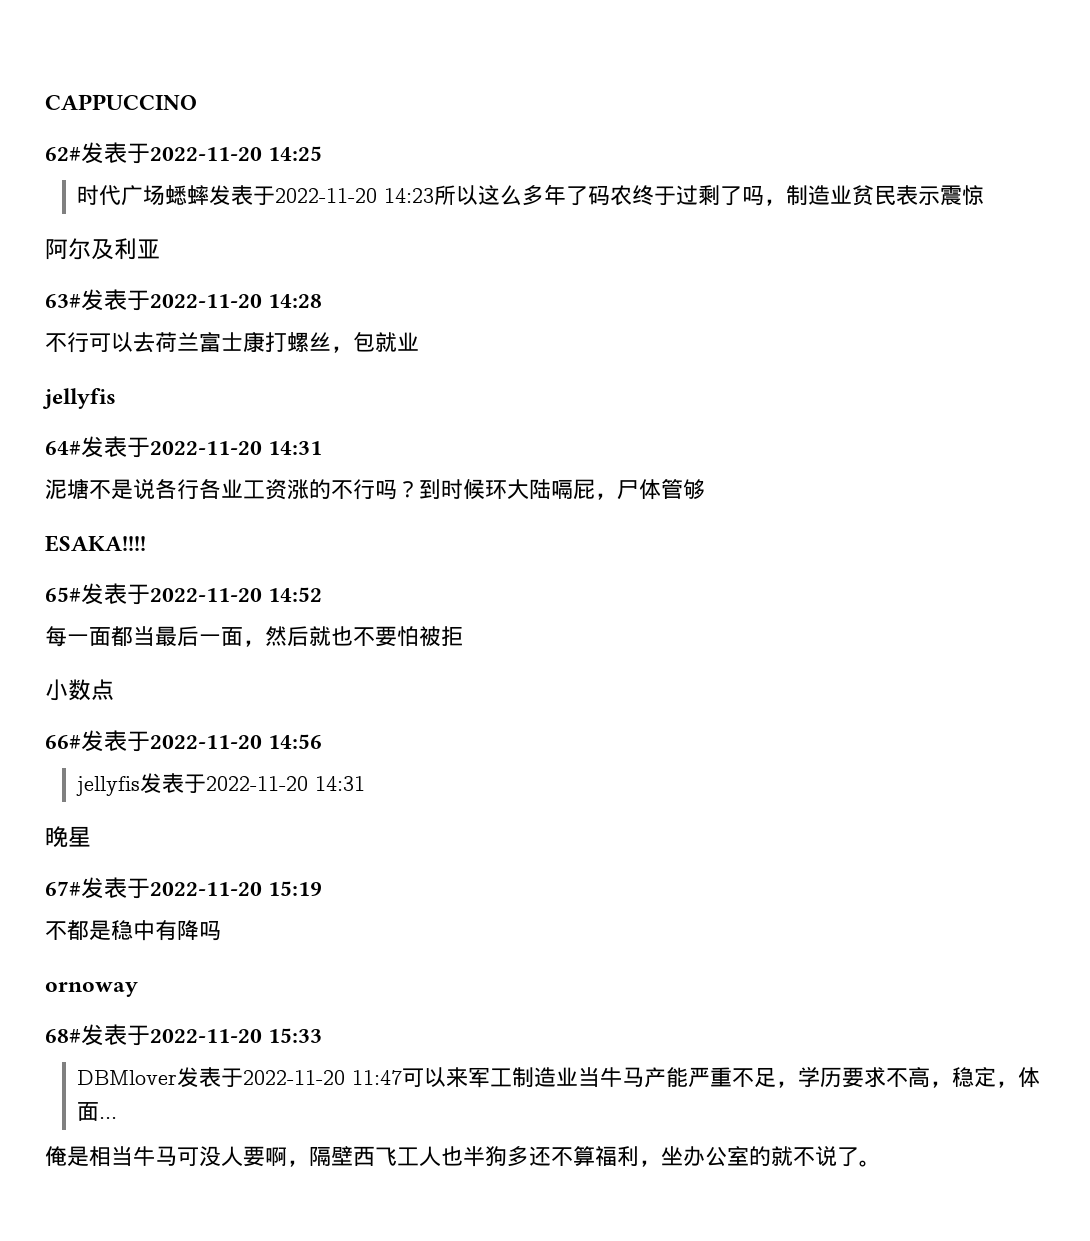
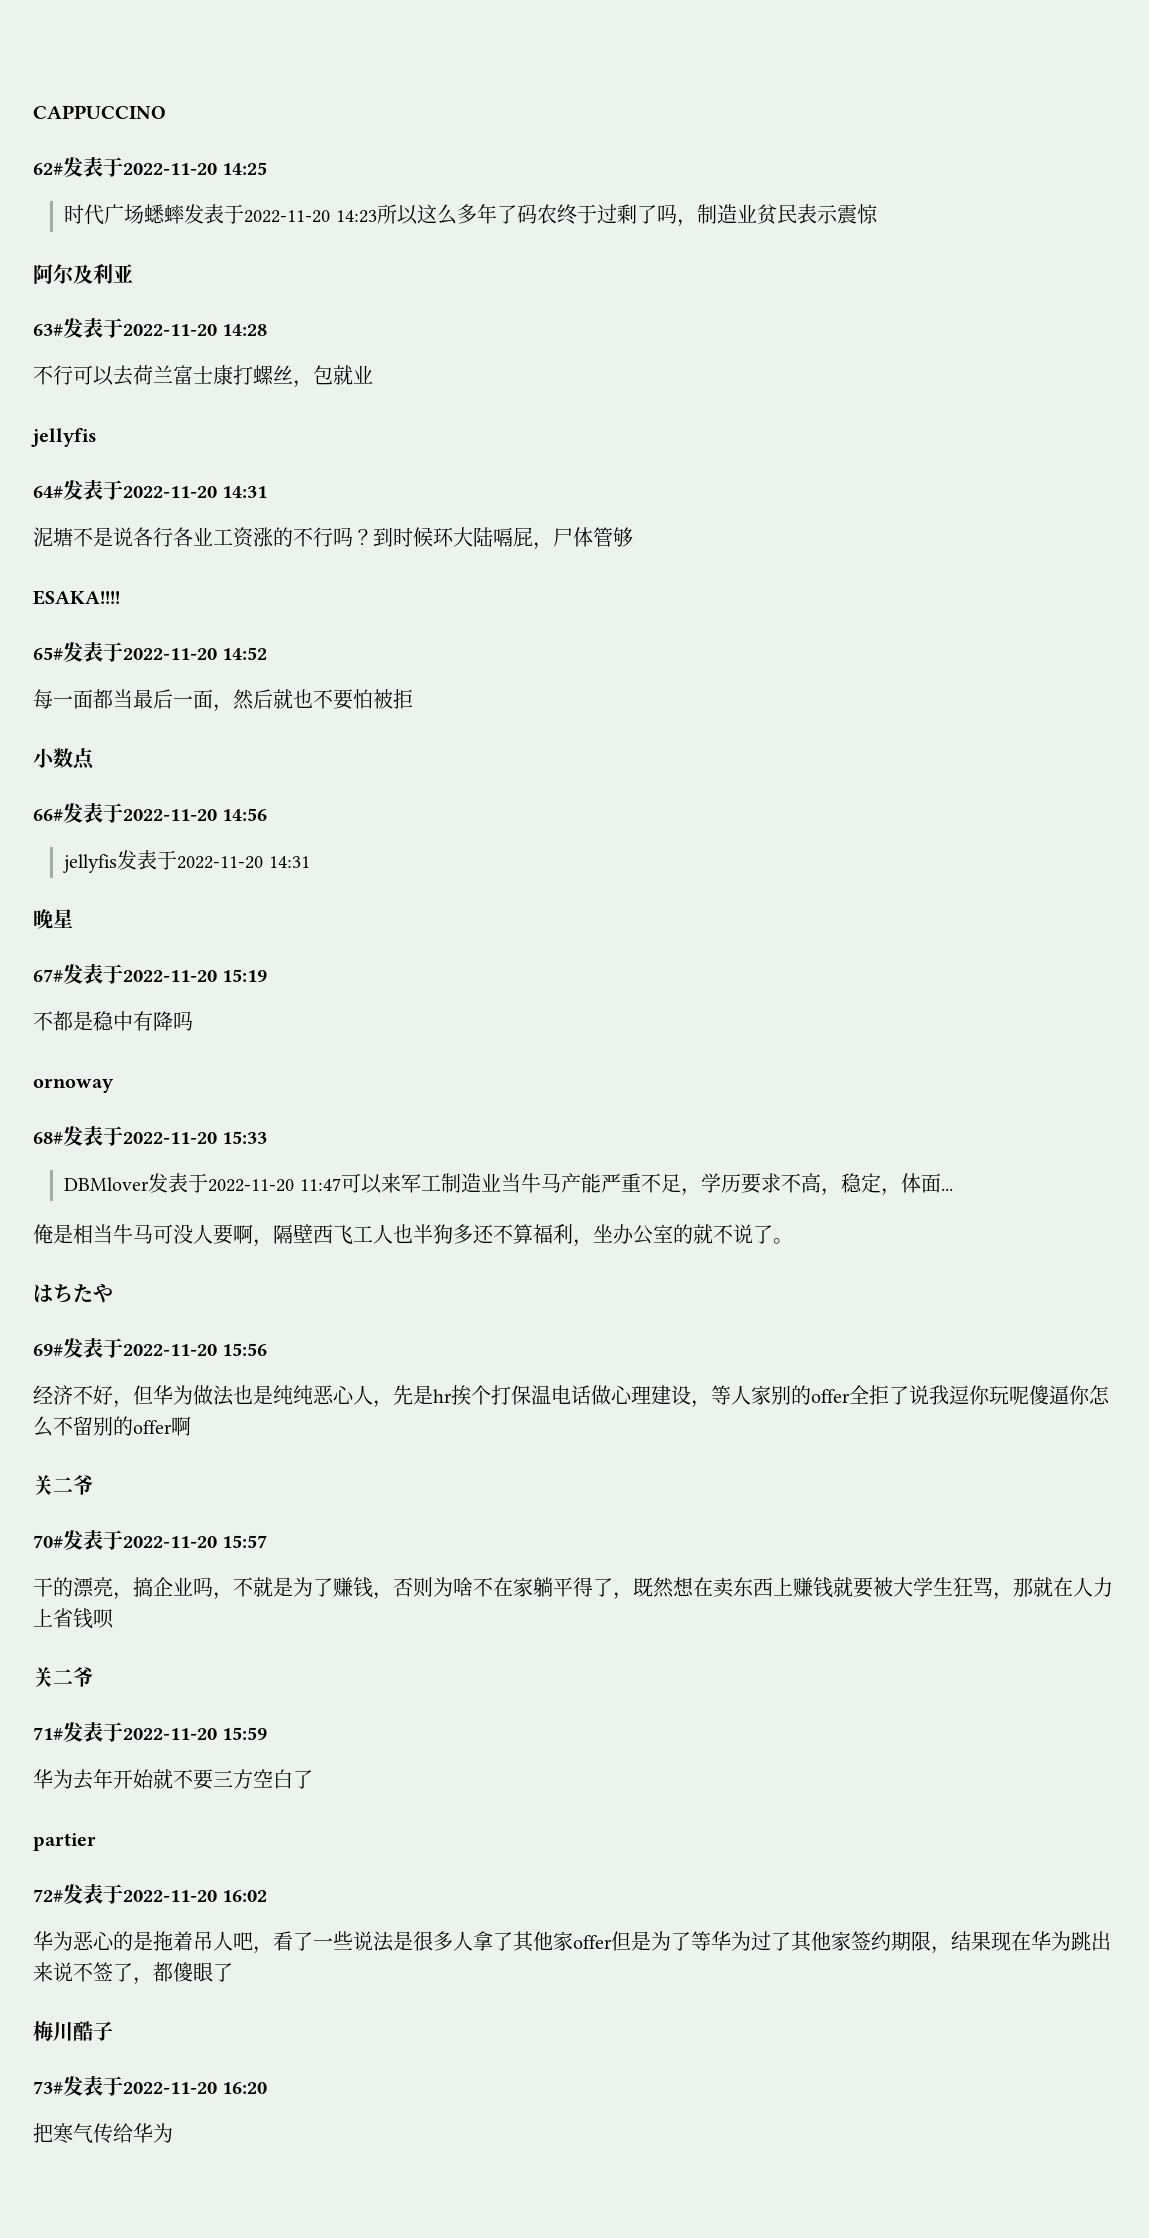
+ はちたや
+ 69#发表于2022-11-20 15:56
+ 经济不好，但华为做法也是纯纯恶心人，先是hr挨个打保温电话做心理建设，等人家别的offer全拒了说我逗你玩呢傻逼你怎么不留别的offer啊
+ 关二爷
+ 70#发表于2022-11-20 15:57
+ 干的漂亮，搞企业吗，不就是为了赚钱，否则为啥不在家躺平得了，既然想在卖东西上赚钱就要被大学生狂骂，那就在人力上省钱呗
+ 关二爷
+ 71#发表于2022-11-20 15:59
+ 华为去年开始就不要三方空白了
+ partier
+ 72#发表于2022-11-20 16:02
+ 华为恶心的是拖着吊人吧，看了一些说法是很多人拿了其他家offer但是为了等华为过了其他家签约期限，结果现在华为跳出来说不签了，都傻眼了
+ 梅川酷子
+ 73#发表于2022-11-20 16:20
+ 把寒气传给华为

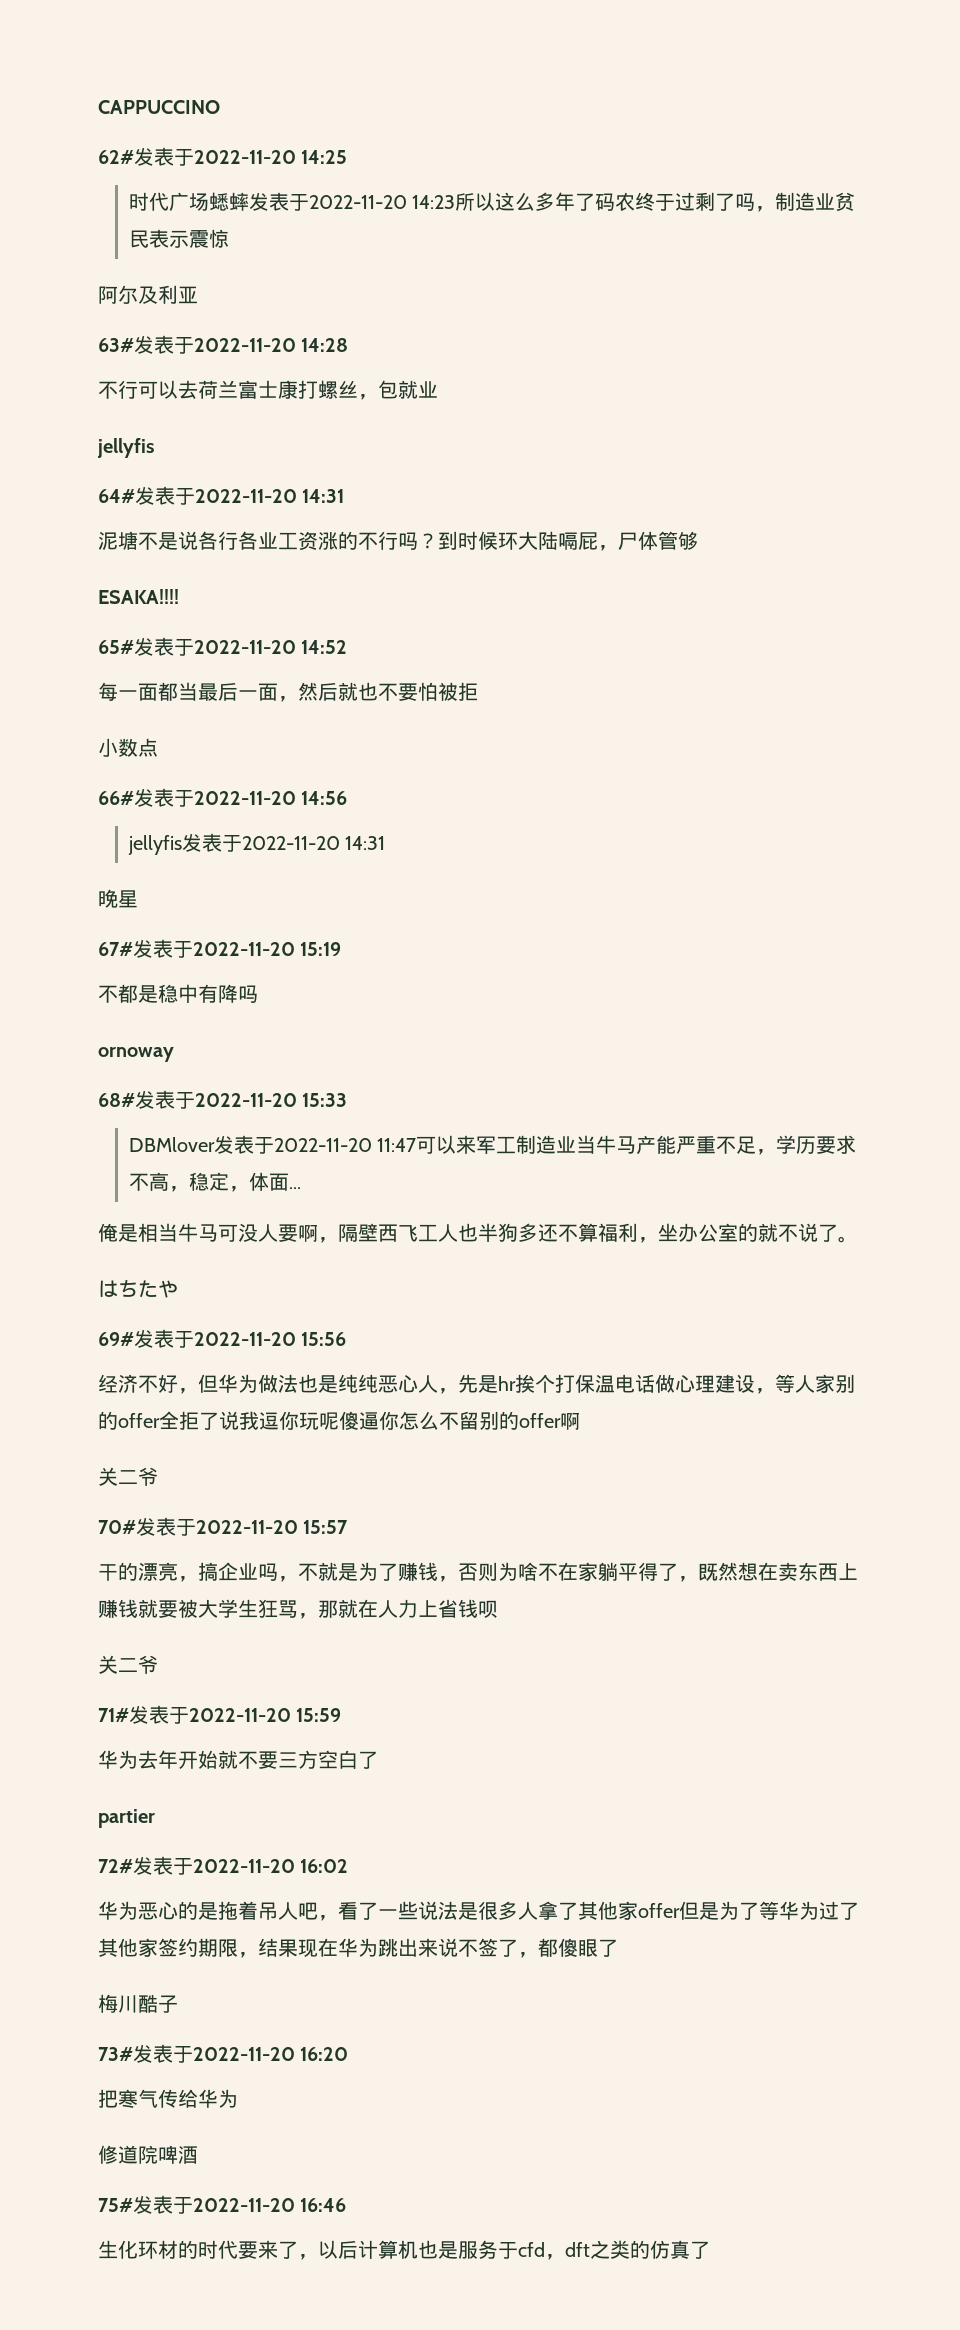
+ 修道院啤酒
+ 75#发表于2022-11-20 16:46
+ 生化环材的时代要来了，以后计算机也是服务于cfd，dft之类的仿真了

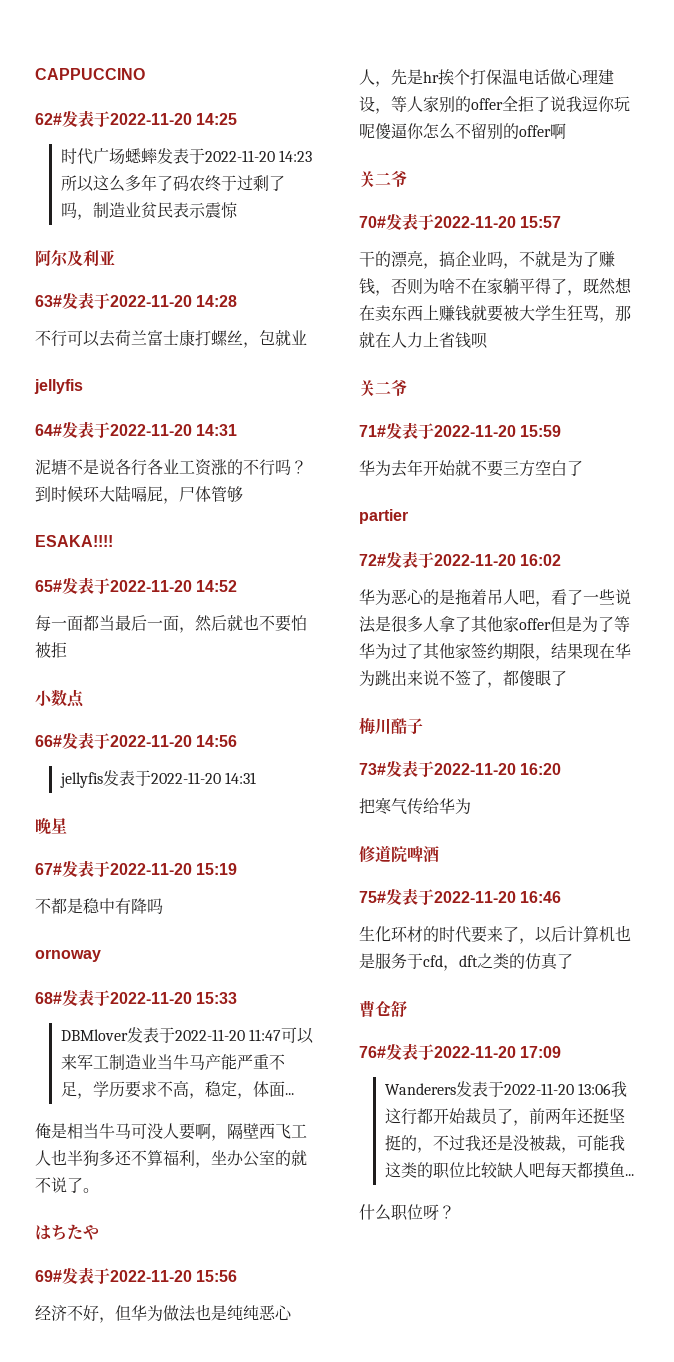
+ 曹仓舒
+ 76#发表于2022-11-20 17:09
+ Wanderers发表于2022-11-20 13:06我这行都开始裁员了，前两年还挺坚挺的，不过我还是没被裁，可能我这类的职位比较缺人吧每天都摸鱼...
+ 什么职位呀？

